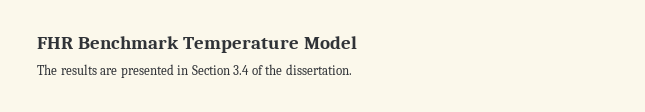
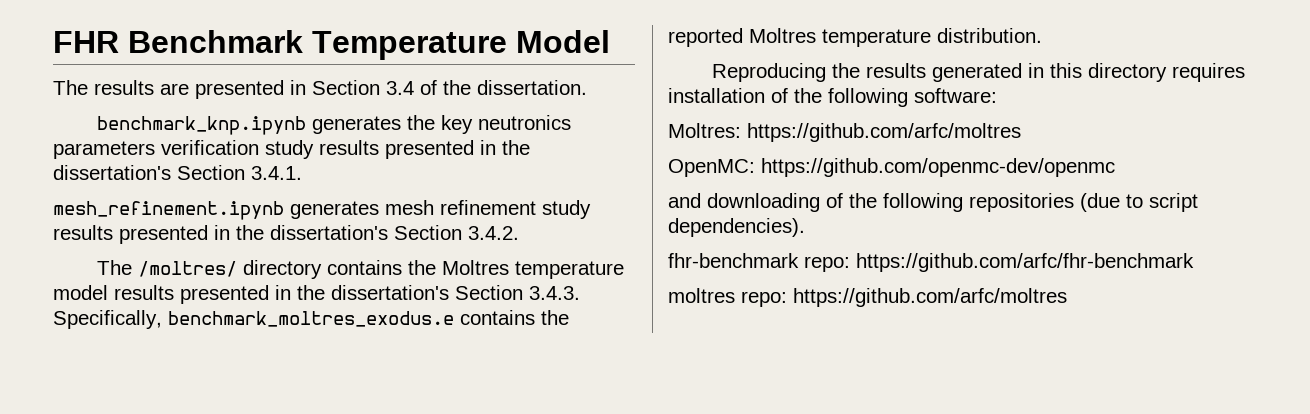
+ benchmark_knp.ipynb generates the key neutronics parameters verification study results presented in the dissertation's Section 3.4.1.
+ mesh_refinement.ipynb generates mesh refinement study results presented in the dissertation's Section 3.4.2.
+ The /moltres/ directory contains the Moltres temperature model results presented in the dissertation's Section 3.4.3. Specifically, benchmark_moltres_exodus.e contains the reported Moltres temperature distribution.
+ Reproducing the results generated in this directory requires installation of the following software:
+ Moltres: https://github.com/arfc/moltres
+ OpenMC: https://github.com/openmc-dev/openmc
+ and downloading of the following repositories (due to script dependencies).
+ fhr-benchmark repo: https://github.com/arfc/fhr-benchmark
+ moltres repo: https://github.com/arfc/moltres

